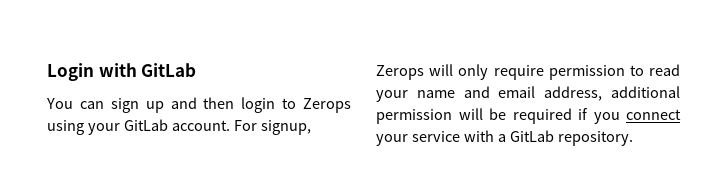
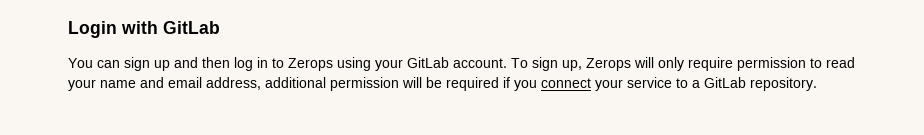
- You can sign up and then login to Zerops using your GitLab account.
+ You can sign up and then log in to Zerops using your GitLab account.
- For signup, Zerops will only require permission to read your name and email address, additional permission will be required if you connect your service with a GitLab repository.
+ To sign up, Zerops will only require permission to read your name and email address, additional permission will be required if you connect your service to a GitLab repository.

